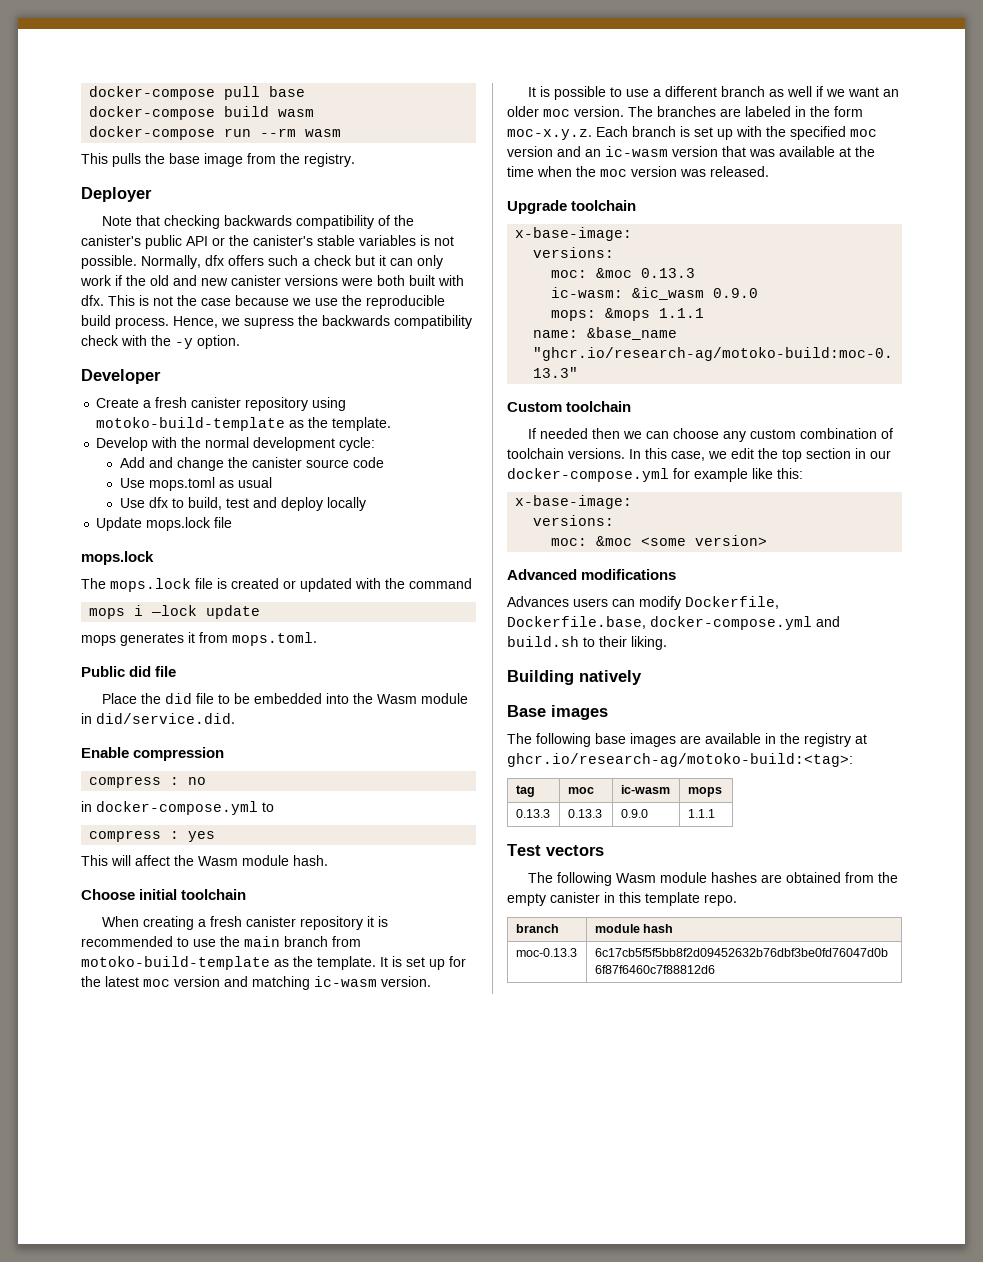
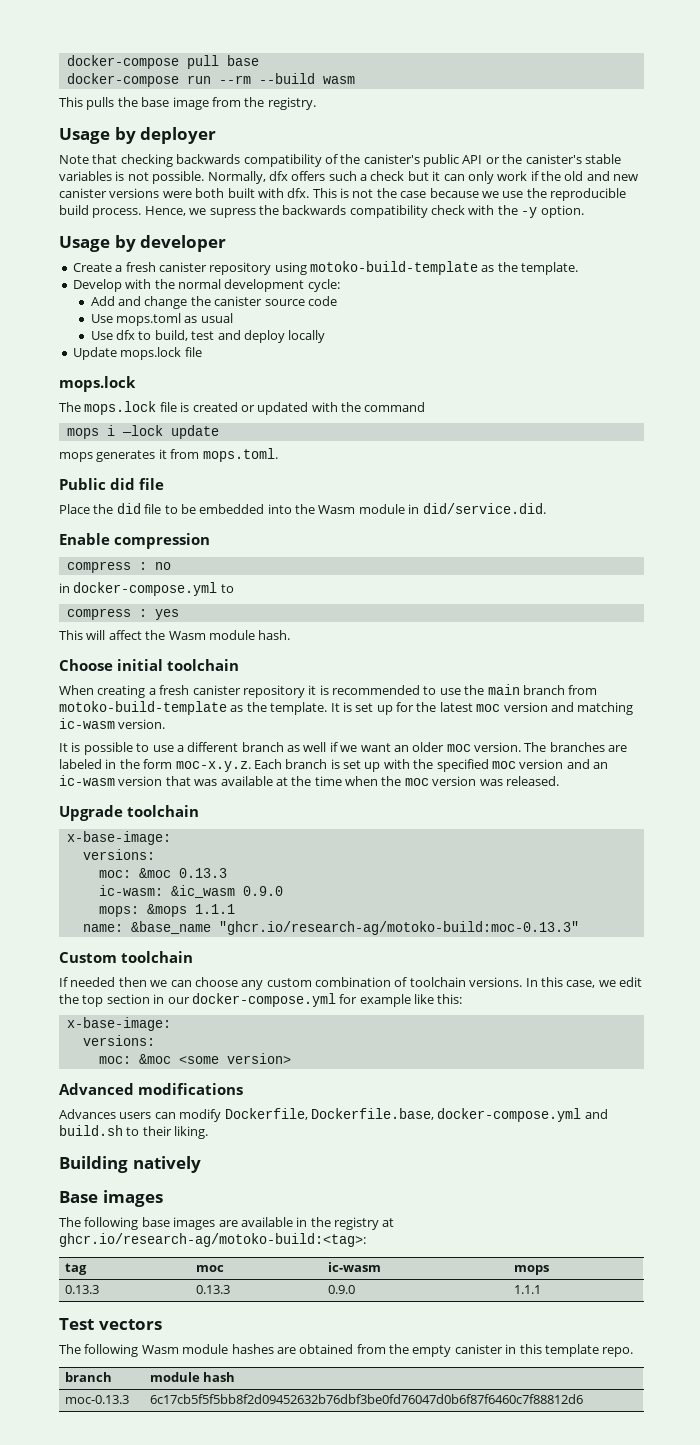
- docker-compose build wasm
- docker-compose run --rm wasm
+ docker-compose run --rm --build wasm
- Deployer
+ Usage by deployer
- Developer
+ Usage by developer

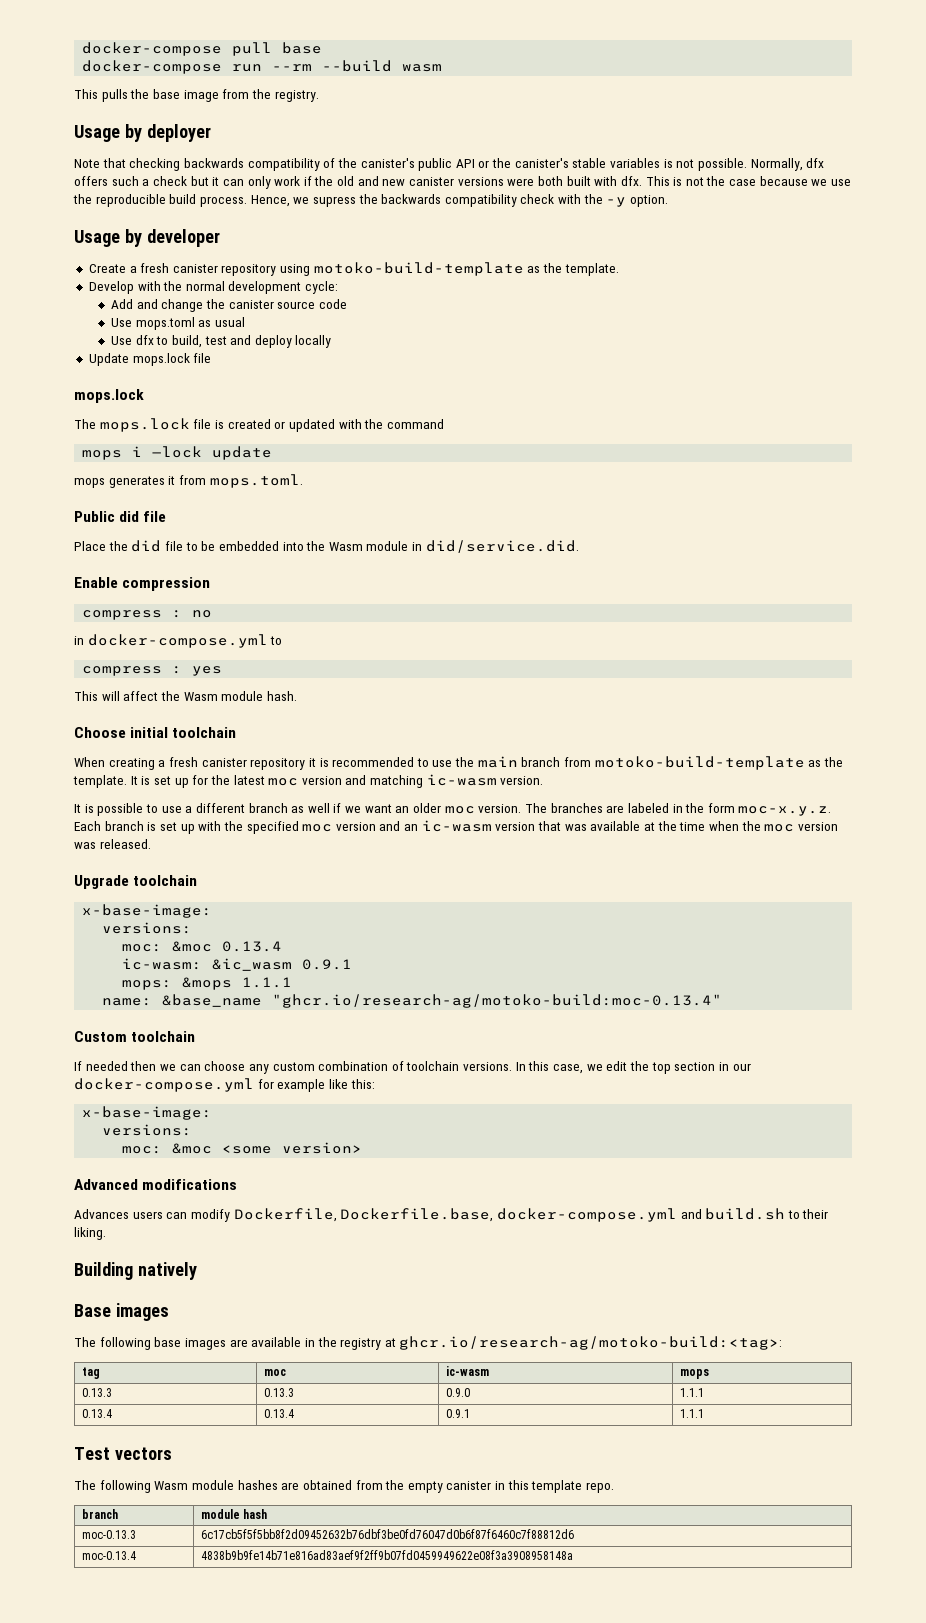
- moc: &moc 0.13.3
+ moc: &moc 0.13.4
- ic-wasm: &ic_wasm 0.9.0
+ ic-wasm: &ic_wasm 0.9.1
- name: &base_name "ghcr.io/research-ag/motoko-build:moc-0.13.3"
+ name: &base_name "ghcr.io/research-ag/motoko-build:moc-0.13.4"
+ 0.13.4 | 0.13.4 | 0.9.1 | 1.1.1
+ moc-0.13.4 | 4838b9b9fe14b71e816ad83aef9f2ff9b07fd0459949622e08f3a3908958148a

